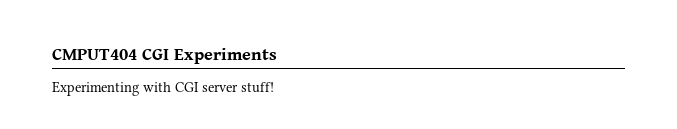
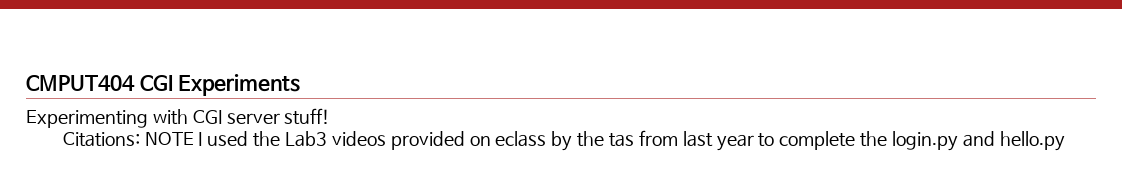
+ Citations: NOTE I used the Lab3 videos provided on eclass by the tas from last year to complete the login.py and hello.py

